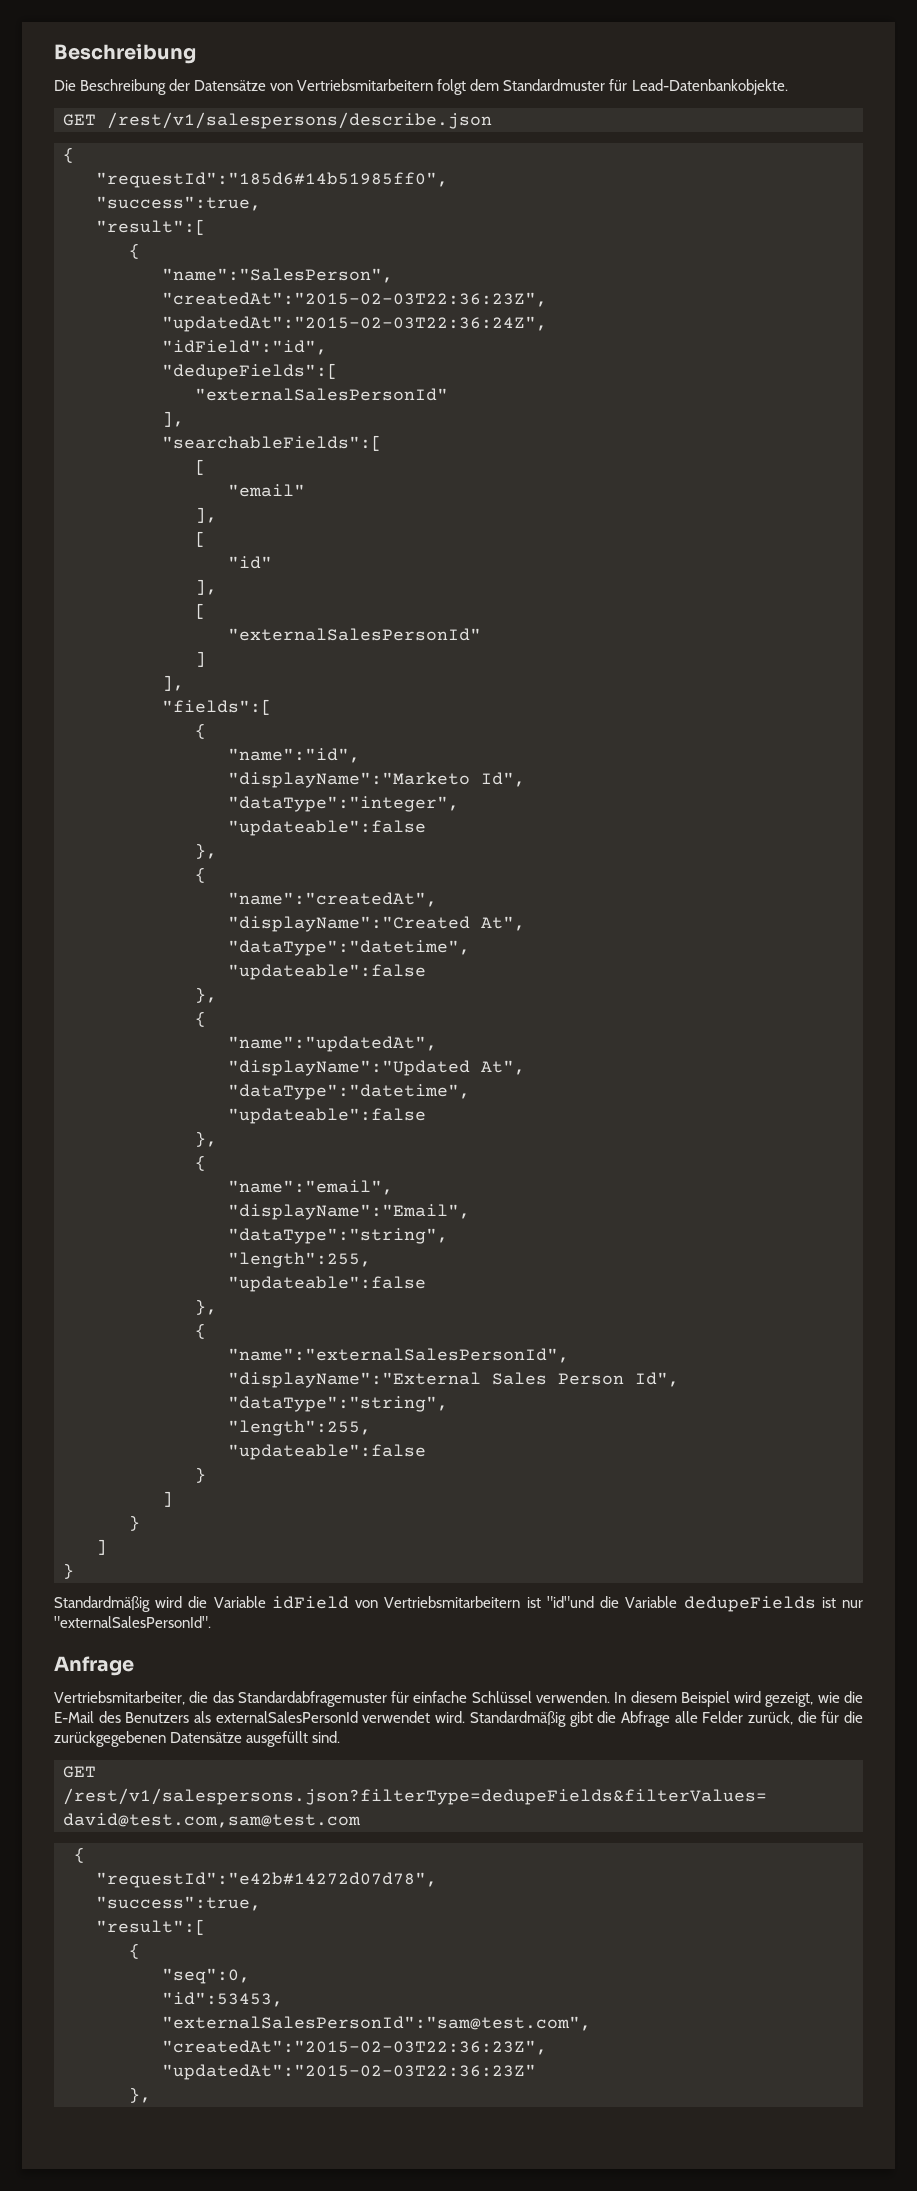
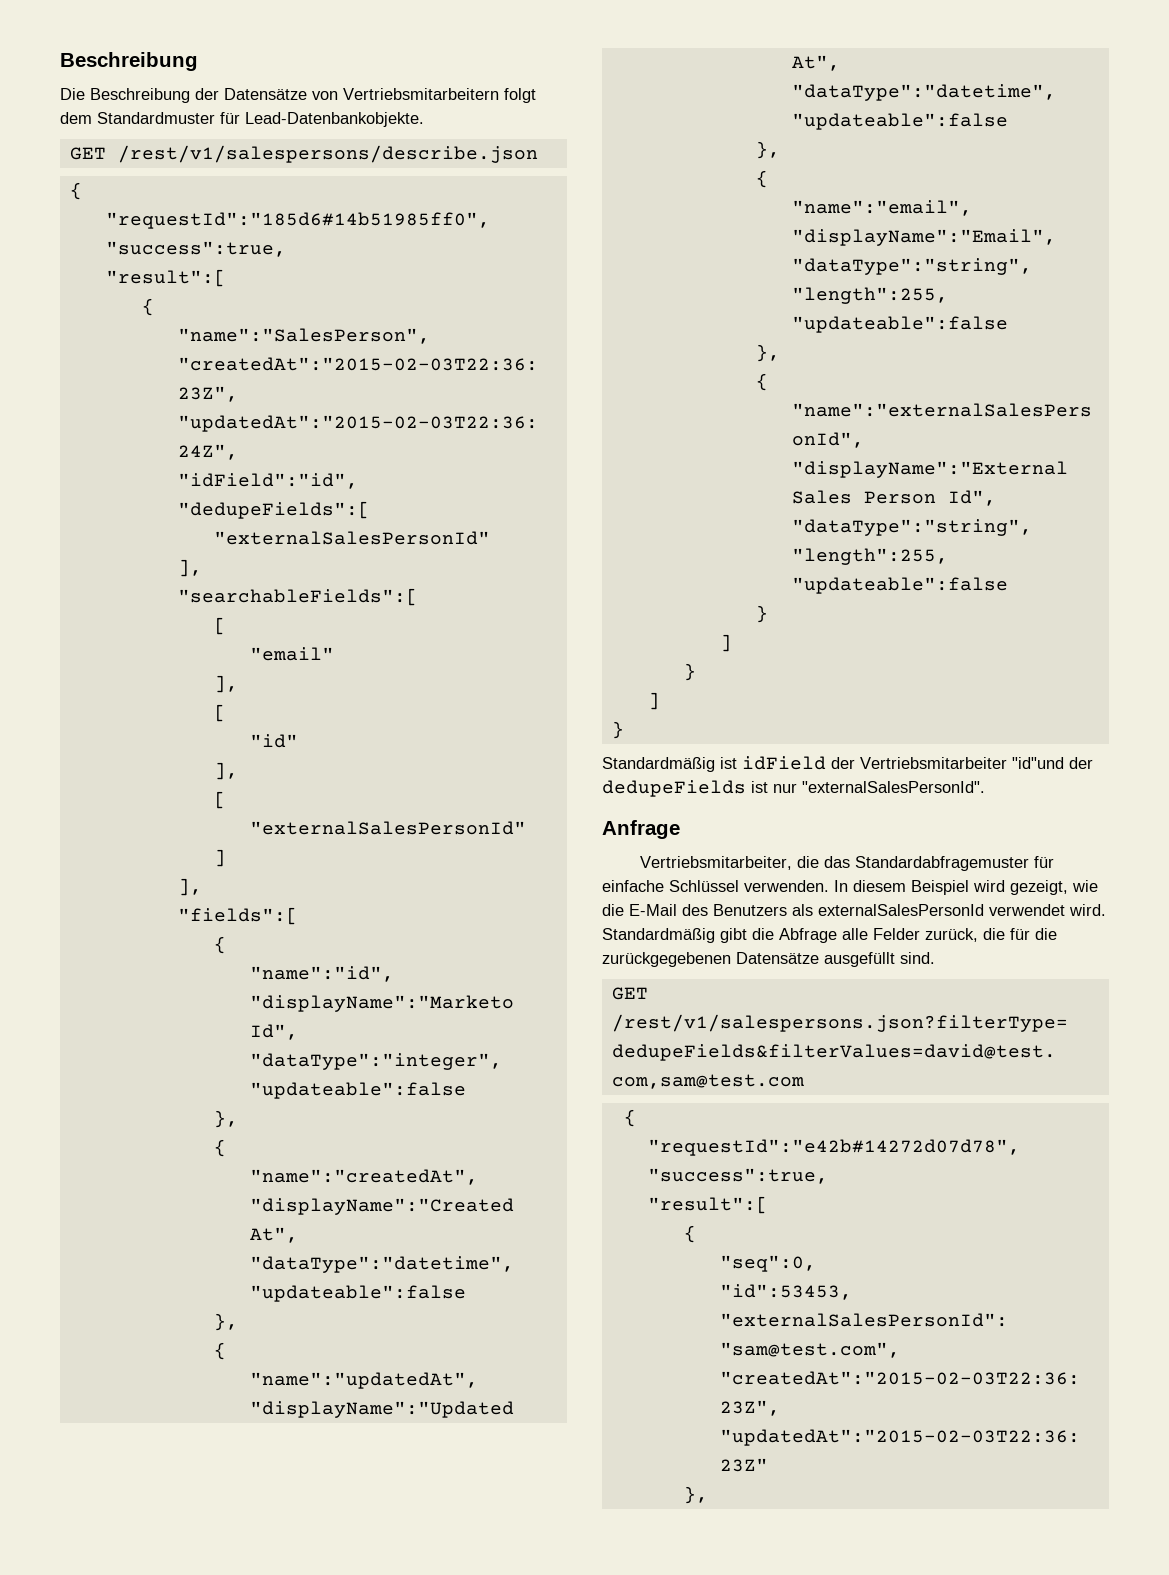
- Standardmäßig wird die Variable idField von Vertriebsmitarbeitern ist "id"und die Variable dedupeFields ist nur "externalSalesPersonId".
+ Standardmäßig ist idField der Vertriebsmitarbeiter "id"und der dedupeFields ist nur "externalSalesPersonId".

